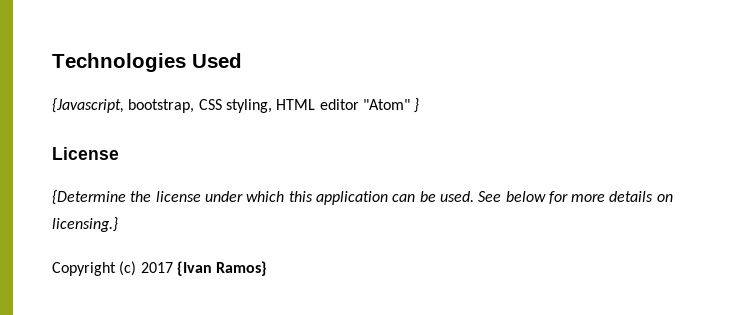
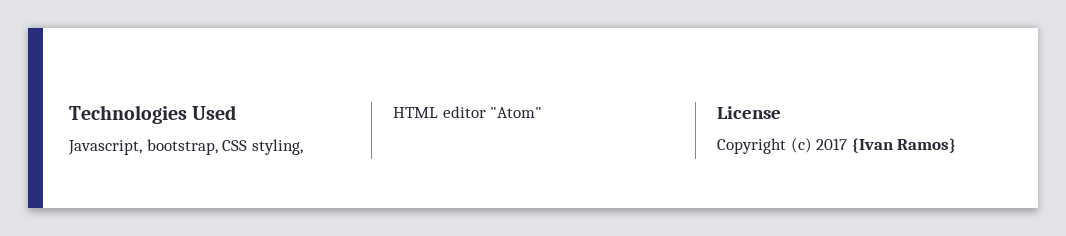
- {Javascript, bootstrap, CSS styling, HTML editor "Atom" }
+ Javascript, bootstrap, CSS styling, HTML editor "Atom"
- {Determine the license under which this application can be used. See below for more details on licensing.}

